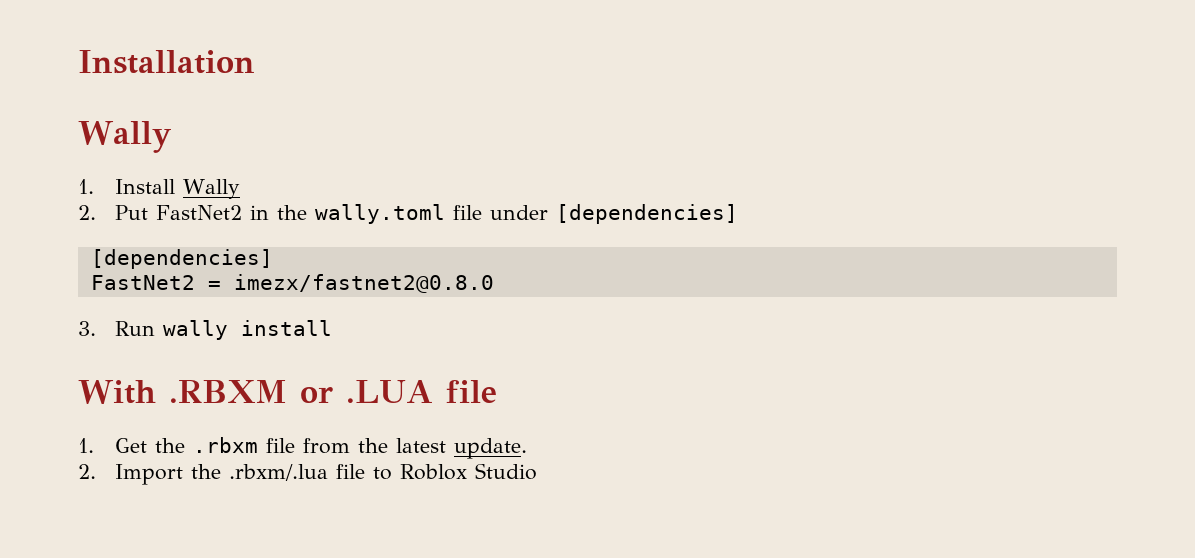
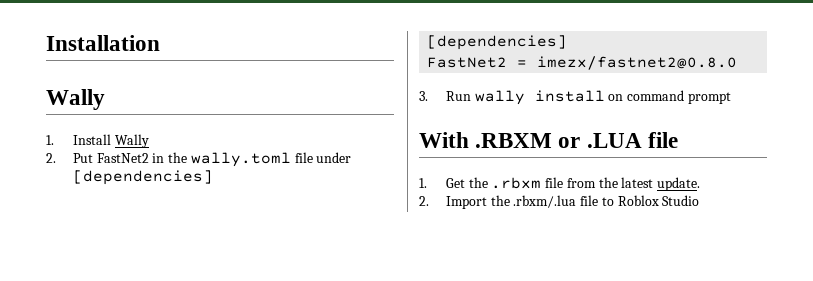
- 3. Run wally install
+ 3. Run wally install on command prompt

